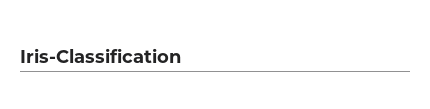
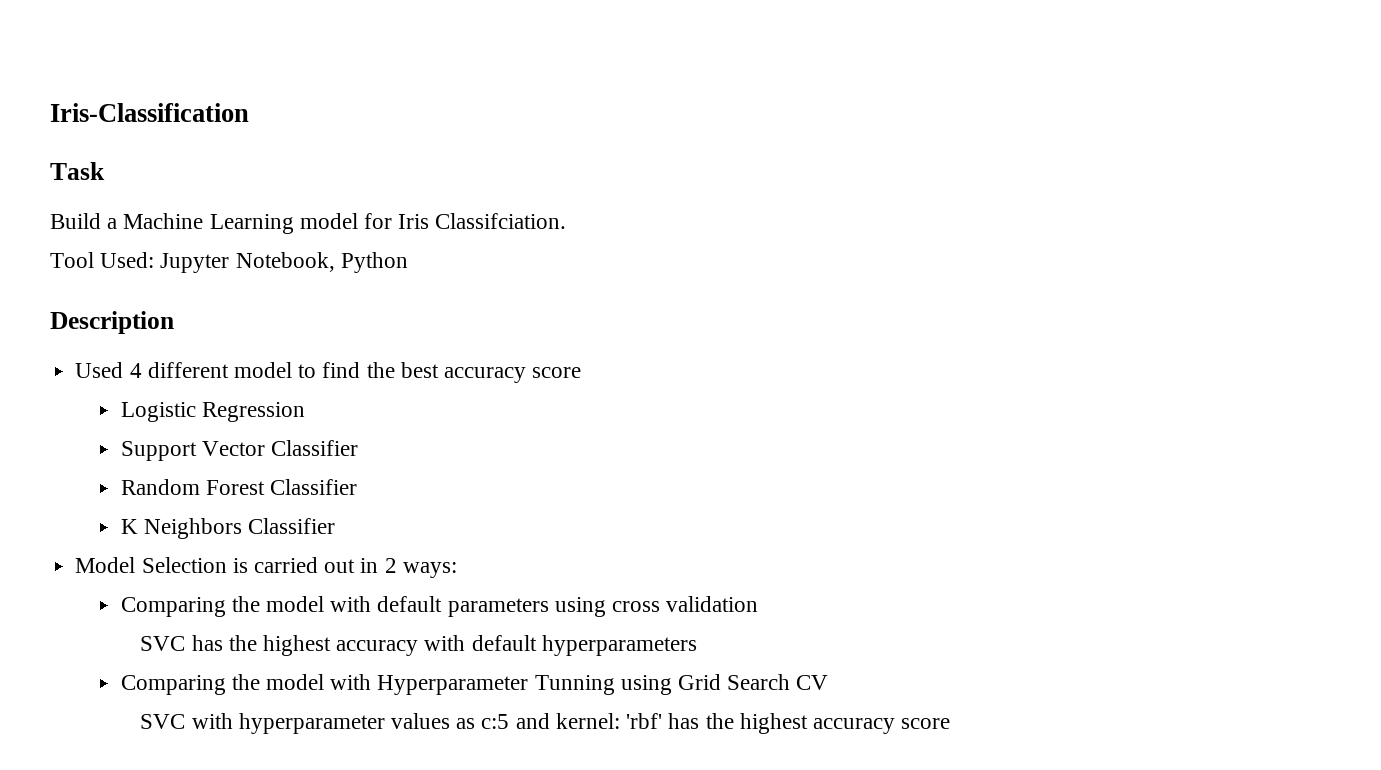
+ Task
+ Build a Machine Learning model for Iris Classifciation.
+ Tool Used: Jupyter Notebook, Python
+ Description
+ Used 4 different model to find the best accuracy score
+ Logistic Regression
+ Support Vector Classifier
+ Random Forest Classifier
+ K Neighbors Classifier
+ Model Selection is carried out in 2 ways:
+ Comparing the model with default parameters using cross validation
+ SVC has the highest accuracy with default hyperparameters
+ Comparing the model with Hyperparameter Tunning using Grid Search CV
+ SVC with hyperparameter values as c:5 and kernel: 'rbf' has the highest accuracy score

